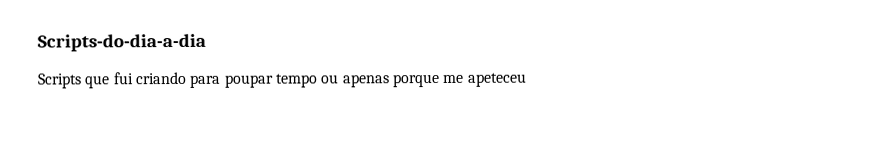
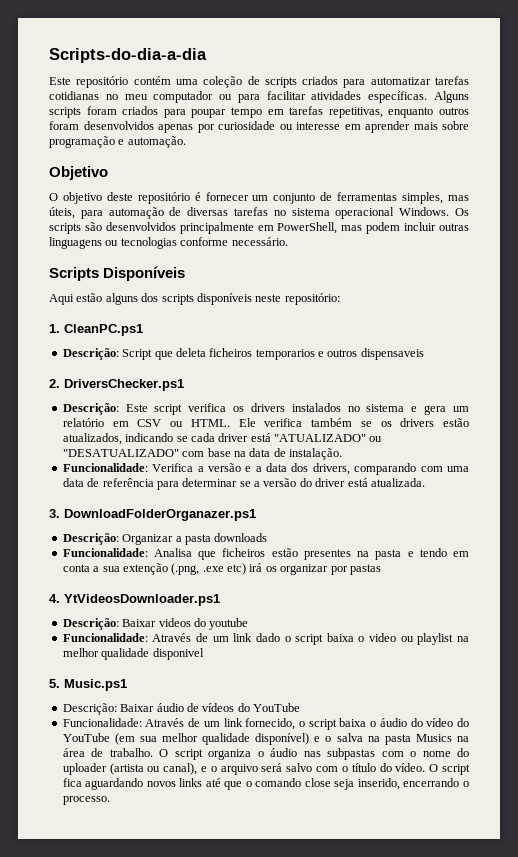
- Scripts que fui criando para poupar tempo ou apenas porque me apeteceu
+ Este repositório contém uma coleção de scripts criados para automatizar tarefas cotidianas no meu computador ou para facilitar atividades específicas. Alguns scripts foram criados para poupar tempo em tarefas repetitivas, enquanto outros foram desenvolvidos apenas por curiosidade ou interesse em aprender mais sobre programação e automação.
+ Objetivo
+ O objetivo deste repositório é fornecer um conjunto de ferramentas simples, mas úteis, para automação de diversas tarefas no sistema operacional Windows. Os scripts são desenvolvidos principalmente em PowerShell, mas podem incluir outras linguagens ou tecnologias conforme necessário.
+ Scripts Disponíveis
+ Aqui estão alguns dos scripts disponíveis neste repositório:
+ 1. CleanPC.ps1
+ Descrição: Script que deleta ficheiros temporarios e outros dispensaveis
+ 2. DriversChecker.ps1
+ Descrição: Este script verifica os drivers instalados no sistema e gera um relatório em CSV ou HTML. Ele verifica também se os drivers estão atualizados, indicando se cada driver está "ATUALIZADO" ou "DESATUALIZADO" com base na data de instalação.
+ Funcionalidade: Verifica a versão e a data dos drivers, comparando com uma data de referência para determinar se a versão do driver está atualizada.
+ 3. DownloadFolderOrganazer.ps1
+ Descrição: Organizar a pasta downloads
+ Funcionalidade: Analisa que ficheiros estão presentes na pasta e tendo em conta a sua extenção (.png, .exe etc) irá os organizar por pastas
+ 4. YtVideosDownloader.ps1
+ Descrição: Baixar videos do youtube
+ Funcionalidade: Através de um link dado o script baixa o video ou playlist na melhor qualidade disponivel
+ 5. Music.ps1
+ Descrição: Baixar áudio de vídeos do YouTube
+ Funcionalidade: Através de um link fornecido, o script baixa o áudio do vídeo do YouTube (em sua melhor qualidade disponível) e o salva na pasta Musics na área de trabalho. O script organiza o áudio nas subpastas com o nome do uploader (artista ou canal), e o arquivo será salvo com o título do vídeo. O script fica aguardando novos links até que o comando close seja inserido, encerrando o processo.

